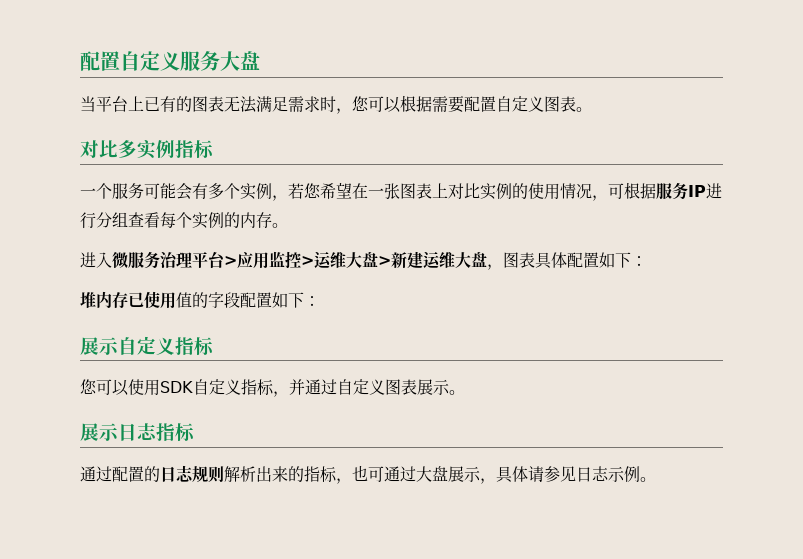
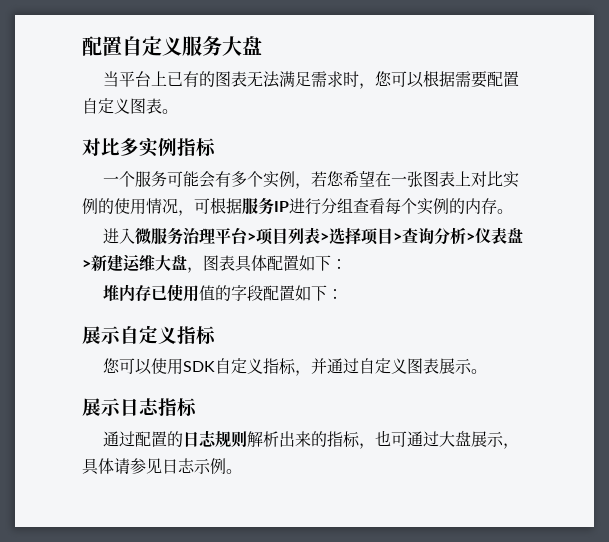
- 进入微服务治理平台>应用监控>运维大盘>新建运维大盘，图表具体配置如下：
+ 进入微服务治理平台>项目列表>选择项目>查询分析>仪表盘>新建运维大盘，图表具体配置如下：

